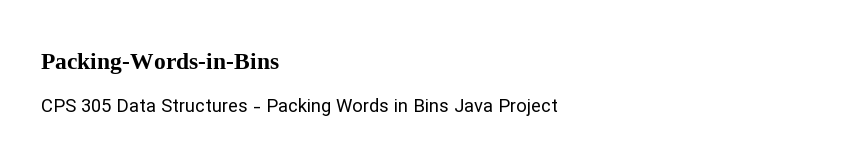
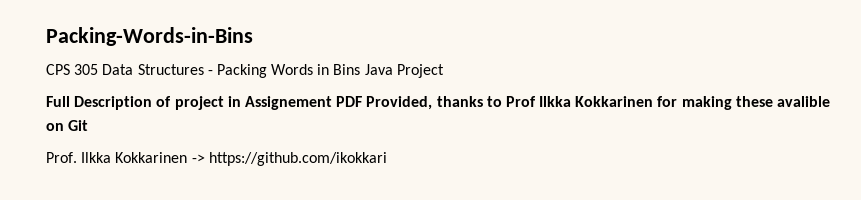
+ Full Description of project in Assignement PDF Provided, thanks to Prof Ilkka Kokkarinen for making these avalible on Git
+ Prof. Ilkka Kokkarinen -> https://github.com/ikokkari

